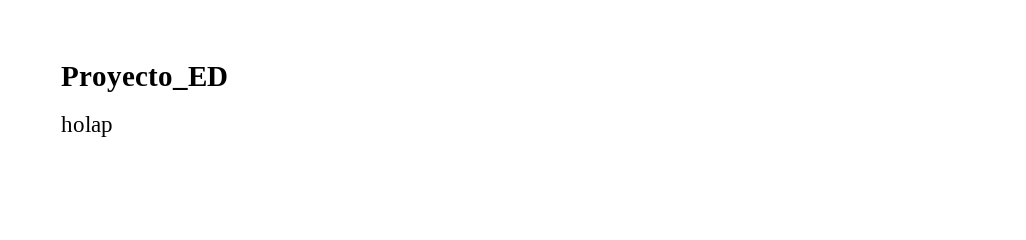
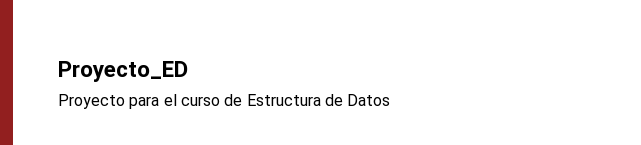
- holap
+ Proyecto para el curso de Estructura de Datos

